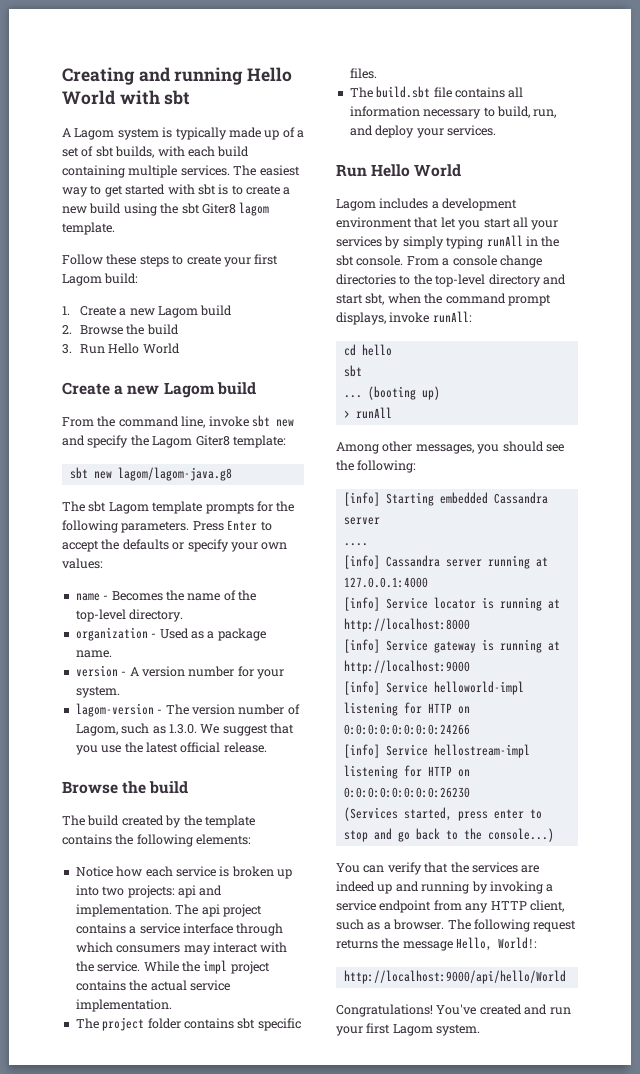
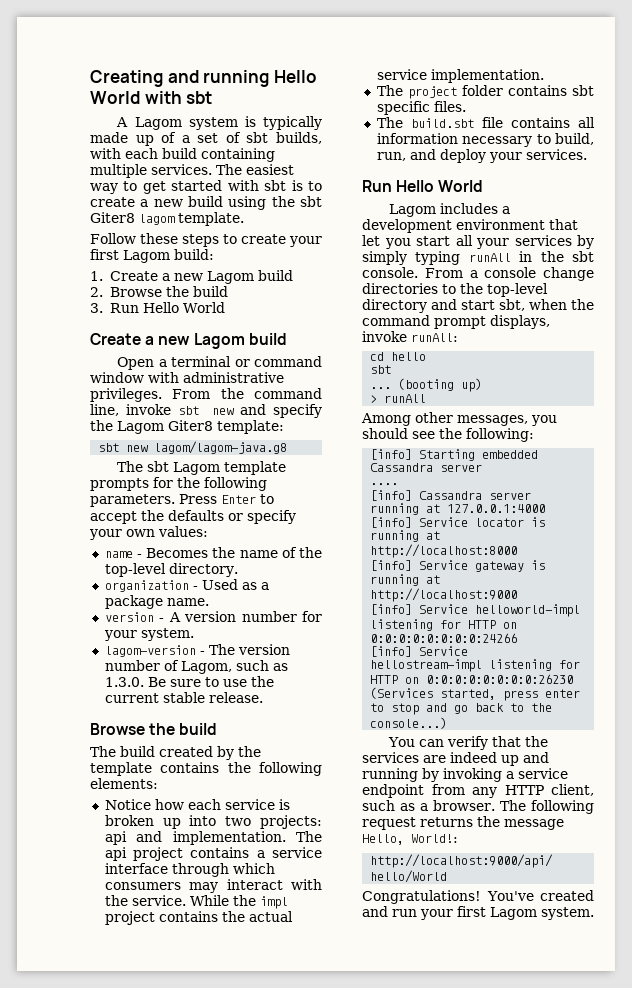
+ Open a terminal or command window with administrative privileges.
- lagom-version - The version number of Lagom, such as 1.3.0. We suggest that you use the latest official release.
+ lagom-version - The version number of Lagom, such as 1.3.0. Be sure to use the current stable release.

